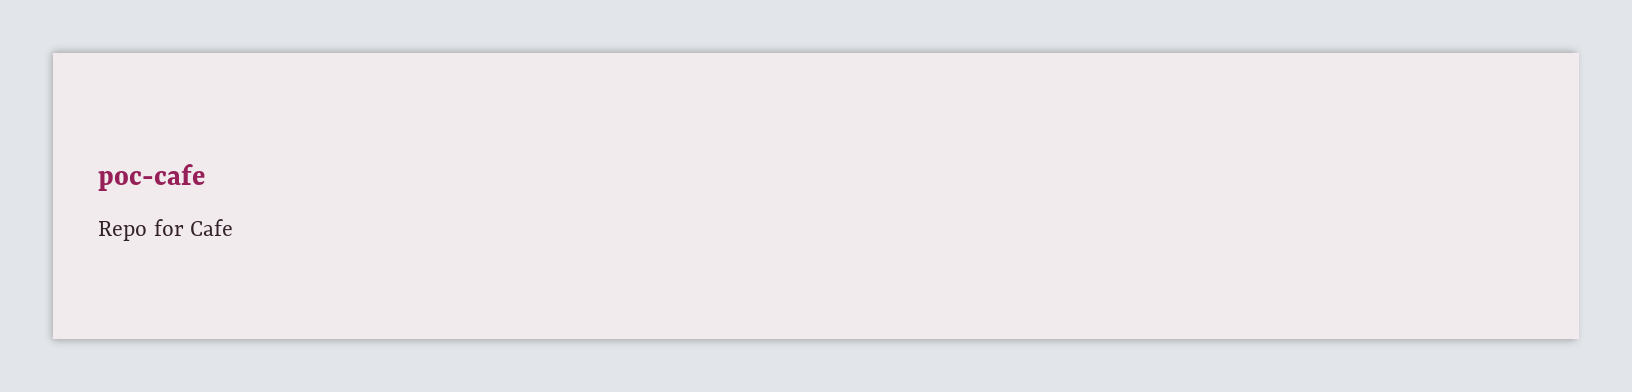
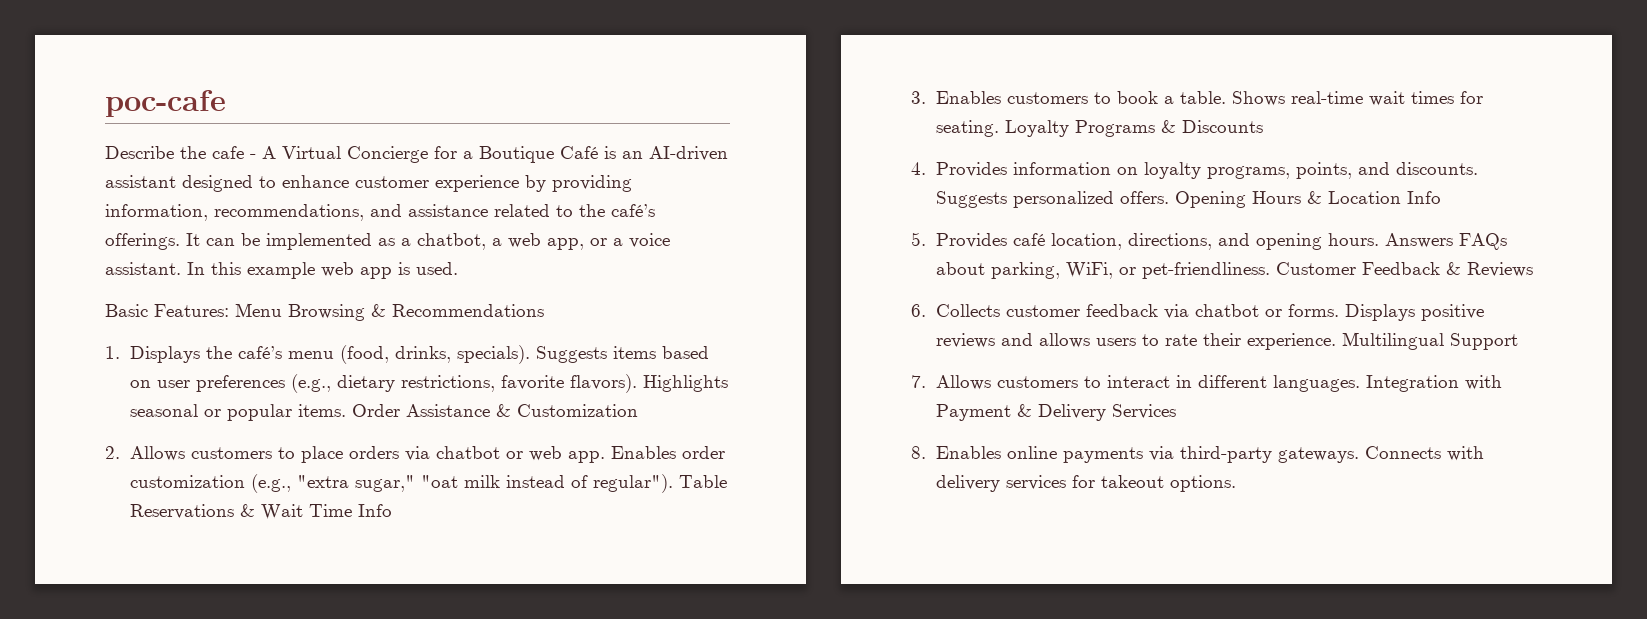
- Repo for Cafe
+ Describe the cafe - A Virtual Concierge for a Boutique Café is an AI-driven assistant designed to enhance customer experience by providing information, recommendations, and assistance related to the café’s offerings. It can be implemented as a chatbot, a web app, or a voice assistant. In this example web app is used.
+ Basic Features: Menu Browsing & Recommendations
+ 1. Displays the café’s menu (food, drinks, specials). Suggests items based on user preferences (e.g., dietary restrictions, favorite flavors). Highlights seasonal or popular items. Order Assistance & Customization
+ 2. Allows customers to place orders via chatbot or web app. Enables order customization (e.g., "extra sugar," "oat milk instead of regular"). Table Reservations & Wait Time Info
+ 3. Enables customers to book a table. Shows real-time wait times for seating. Loyalty Programs & Discounts
+ 4. Provides information on loyalty programs, points, and discounts. Suggests personalized offers. Opening Hours & Location Info
+ 5. Provides café location, directions, and opening hours. Answers FAQs about parking, WiFi, or pet-friendliness. Customer Feedback & Reviews
+ 6. Collects customer feedback via chatbot or forms. Displays positive reviews and allows users to rate their experience. Multilingual Support
+ 7. Allows customers to interact in different languages. Integration with Payment & Delivery Services
+ 8. Enables online payments via third-party gateways. Connects with delivery services for takeout options.

